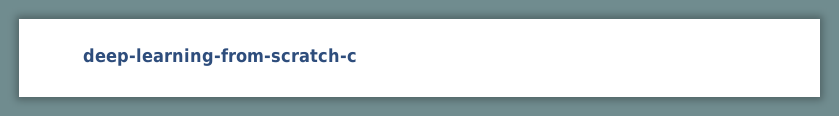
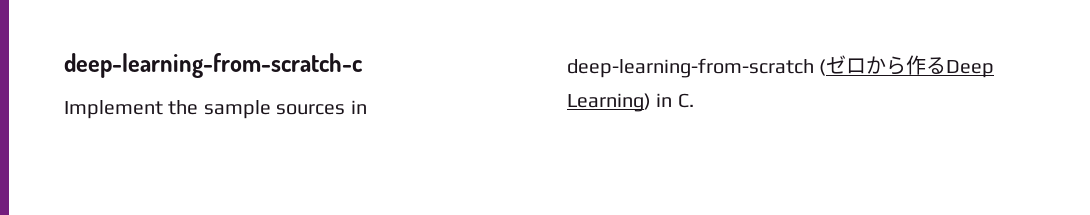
+ Implement the sample sources in deep-learning-from-scratch (ゼロから作るDeep Learning) in C.

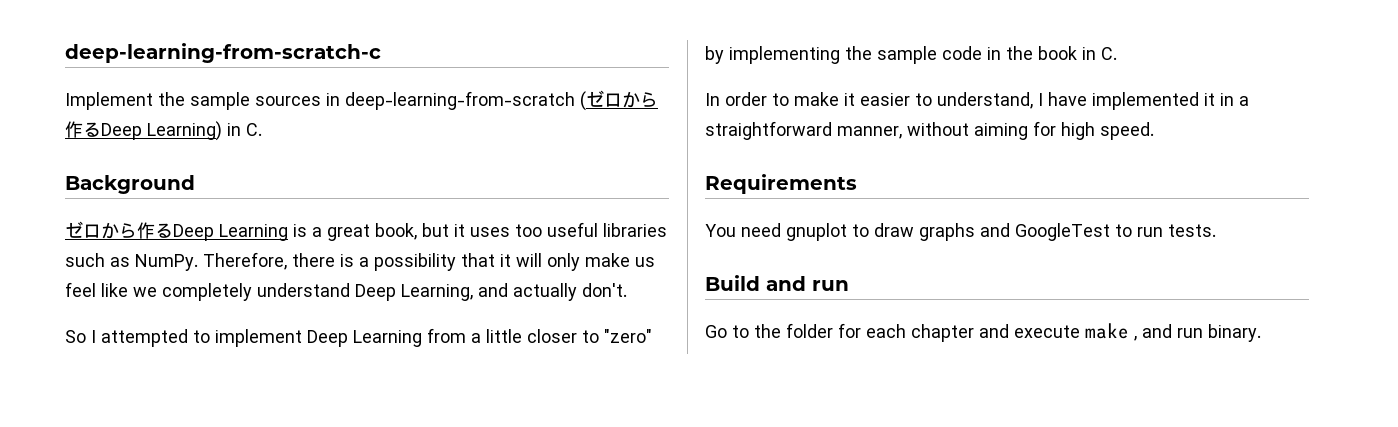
+ Background
+ ゼロから作るDeep Learning is a great book, but it uses too useful libraries such as NumPy. Therefore, there is a possibility that it will only make us feel like we completely understand Deep Learning, and actually don't.
+ So I attempted to implement Deep Learning from a little closer to "zero" by implementing the sample code in the book in C.
+ In order to make it easier to understand, I have implemented it in a straightforward manner, without aiming for high speed.
+ Requirements
+ You need gnuplot to draw graphs and GoogleTest to run tests.
+ Build and run
+ Go to the folder for each chapter and execute make , and run binary.

